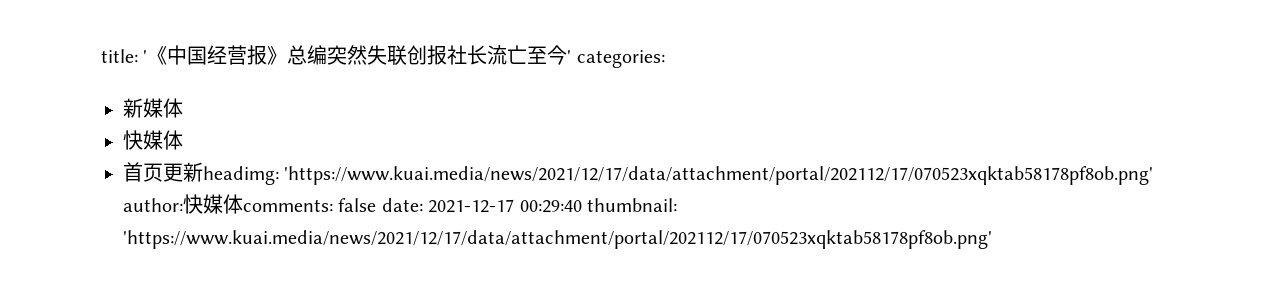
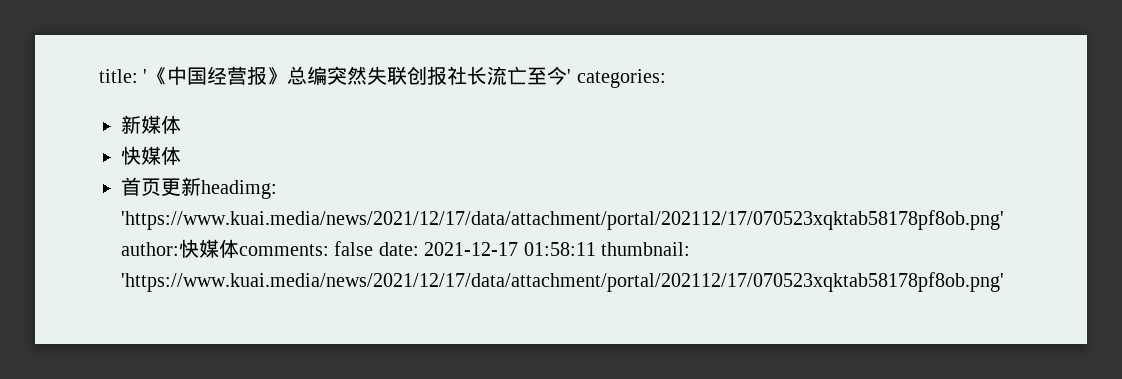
- 首页更新headimg: 'https://www.kuai.media/news/2021/12/17/data/attachment/portal/202112/17/070523xqktab58178pf8ob.png' author:快媒体comments: false date: 2021-12-17 00:29:40 thumbnail: 'https://www.kuai.media/news/2021/12/17/data/attachment/portal/202112/17/070523xqktab58178pf8ob.png'
+ 首页更新headimg: 'https://www.kuai.media/news/2021/12/17/data/attachment/portal/202112/17/070523xqktab58178pf8ob.png' author:快媒体comments: false date: 2021-12-17 01:58:11 thumbnail: 'https://www.kuai.media/news/2021/12/17/data/attachment/portal/202112/17/070523xqktab58178pf8ob.png'

